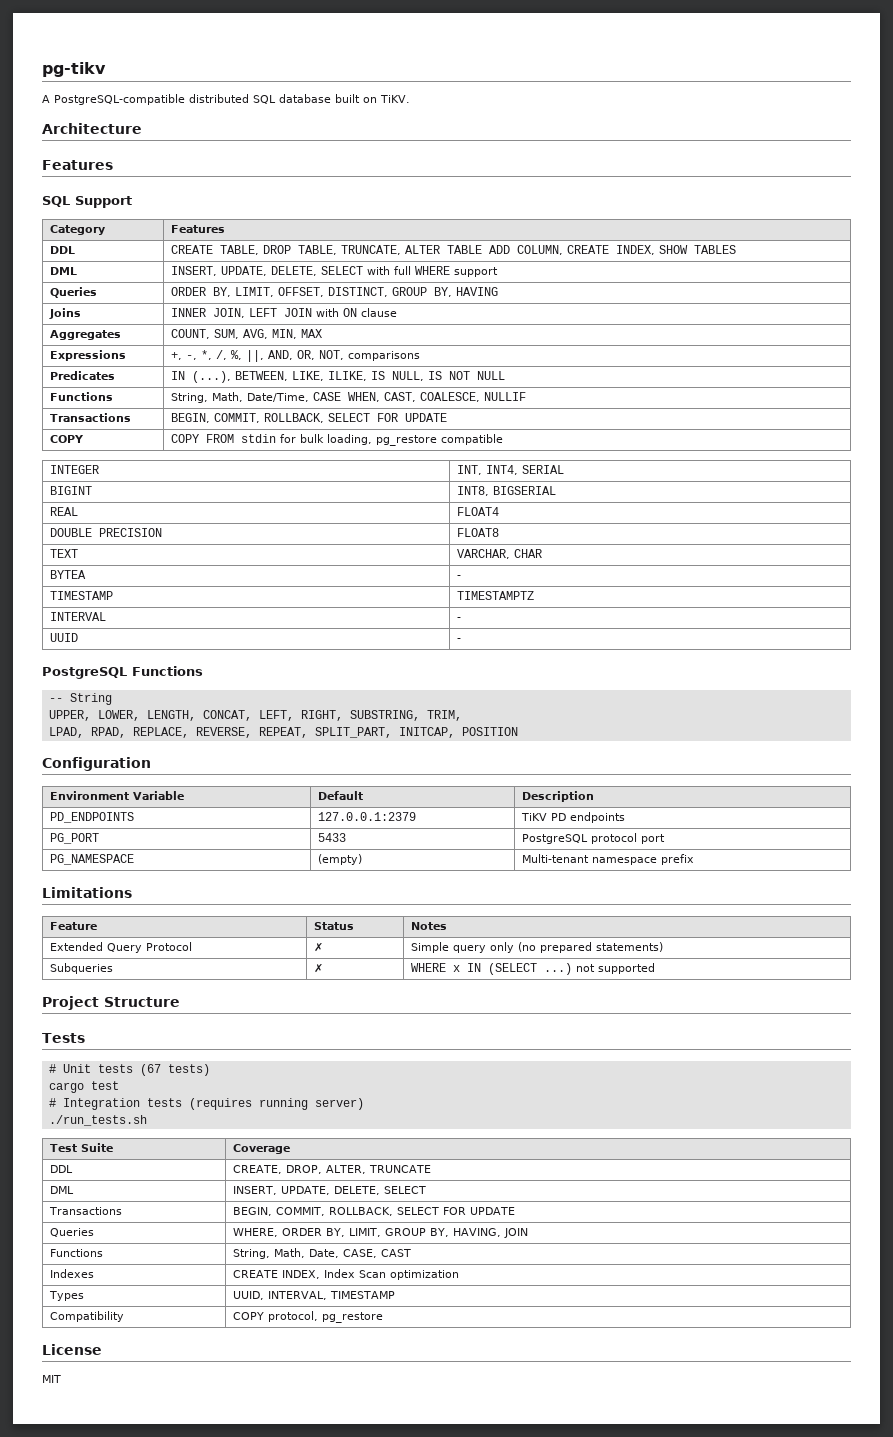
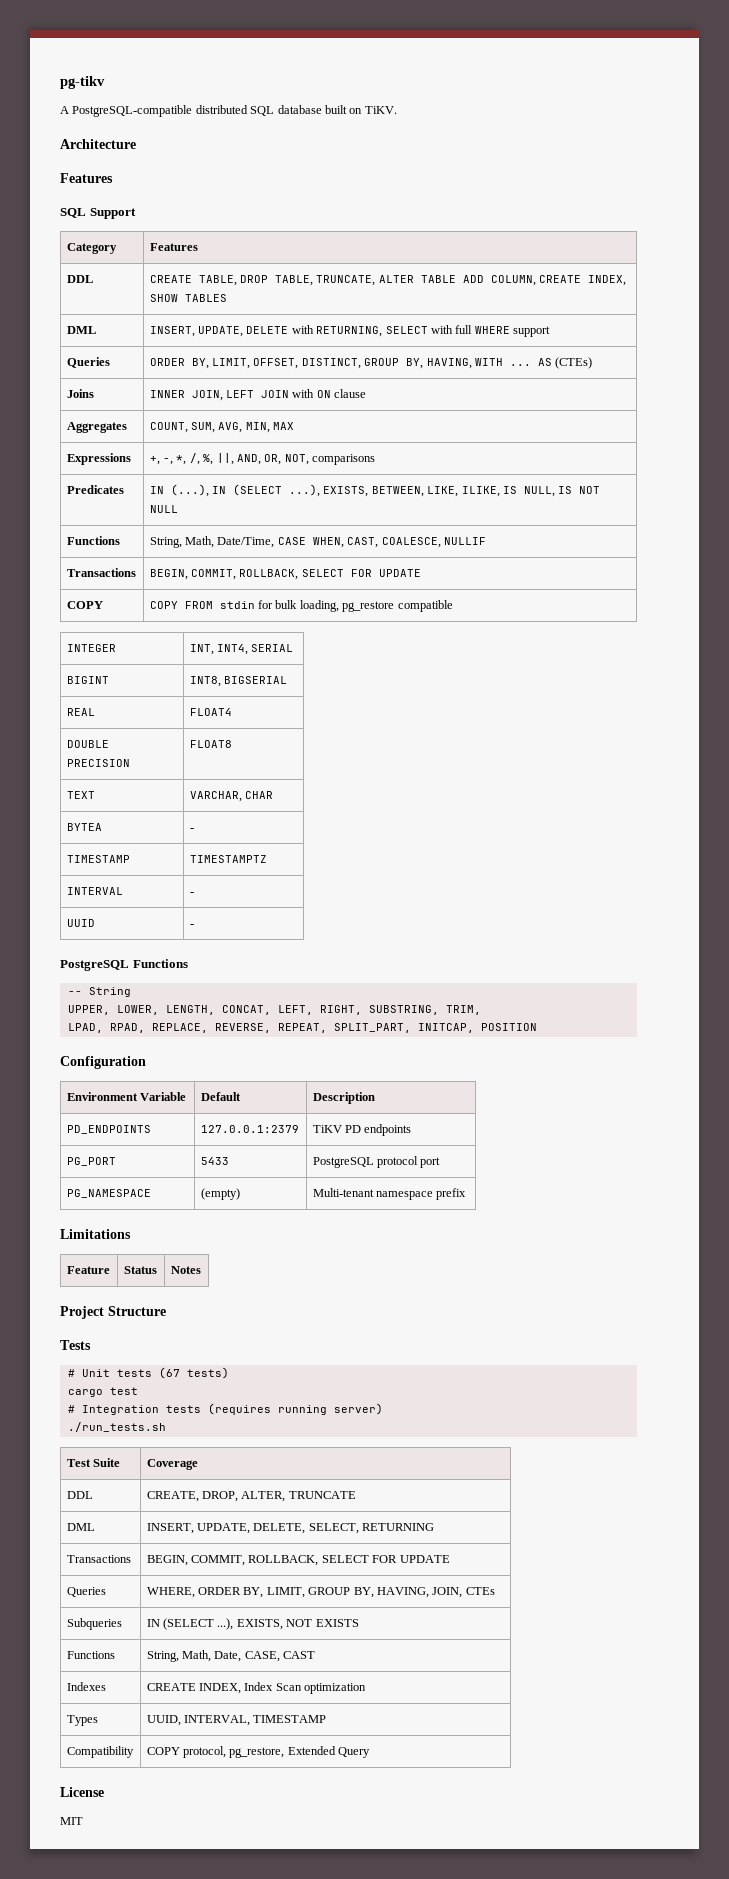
- DML | INSERT, UPDATE, DELETE, SELECT with full WHERE support
+ DML | INSERT, UPDATE, DELETE with RETURNING, SELECT with full WHERE support
- Queries | ORDER BY, LIMIT, OFFSET, DISTINCT, GROUP BY, HAVING
+ Queries | ORDER BY, LIMIT, OFFSET, DISTINCT, GROUP BY, HAVING, WITH ... AS (CTEs)
- Predicates | IN (...), BETWEEN, LIKE, ILIKE, IS NULL, IS NOT NULL
+ Predicates | IN (...), IN (SELECT ...), EXISTS, BETWEEN, LIKE, ILIKE, IS NULL, IS NOT NULL
- Extended Query Protocol | ✗ | Simple query only (no prepared statements)
- Subqueries | ✗ | WHERE x IN (SELECT ...) not supported
  DDL | CREATE, DROP, ALTER, TRUNCATE
- DML | INSERT, UPDATE, DELETE, SELECT
+ DML | INSERT, UPDATE, DELETE, SELECT, RETURNING
- Queries | WHERE, ORDER BY, LIMIT, GROUP BY, HAVING, JOIN
+ Queries | WHERE, ORDER BY, LIMIT, GROUP BY, HAVING, JOIN, CTEs
+ Subqueries | IN (SELECT ...), EXISTS, NOT EXISTS
- Compatibility | COPY protocol, pg_restore
+ Compatibility | COPY protocol, pg_restore, Extended Query

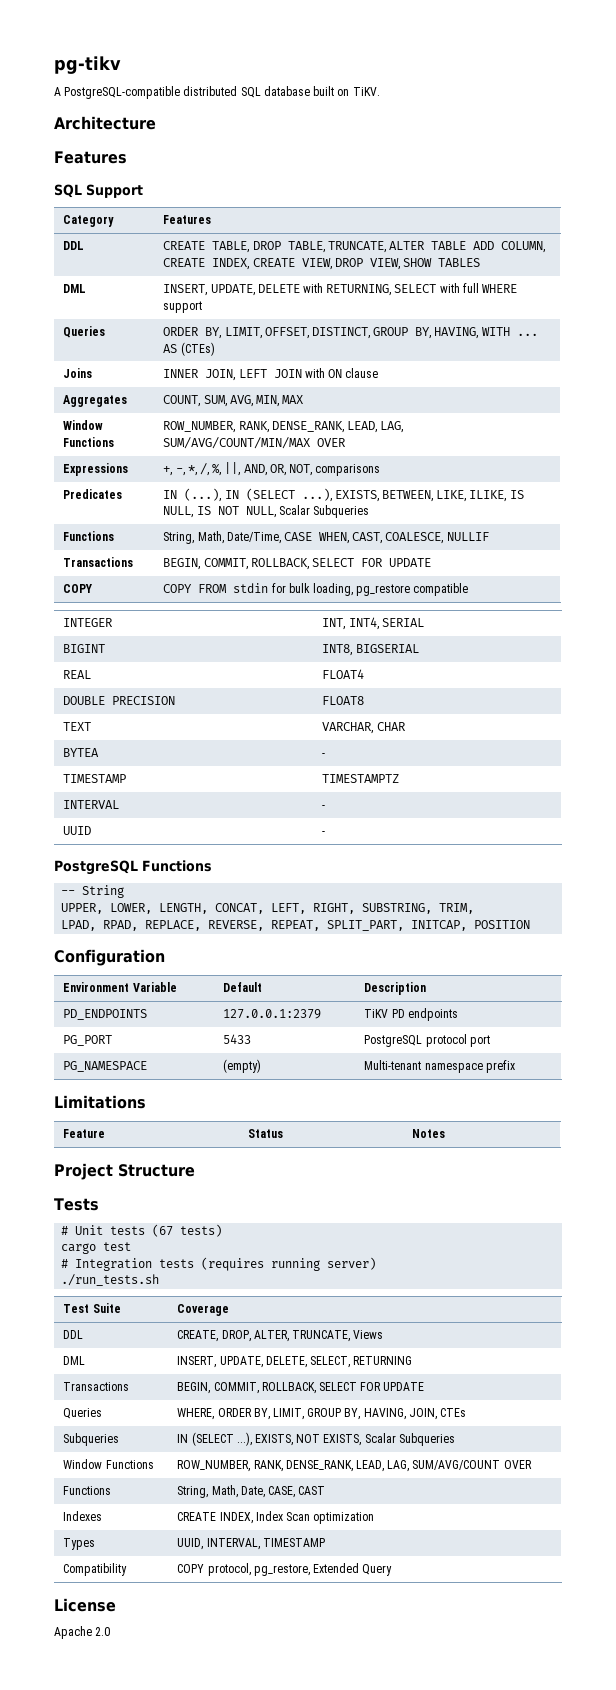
- DDL | CREATE TABLE, DROP TABLE, TRUNCATE, ALTER TABLE ADD COLUMN, CREATE INDEX, SHOW TABLES
+ DDL | CREATE TABLE, DROP TABLE, TRUNCATE, ALTER TABLE ADD COLUMN, CREATE INDEX, CREATE VIEW, DROP VIEW, SHOW TABLES
+ Window Functions | ROW_NUMBER, RANK, DENSE_RANK, LEAD, LAG, SUM/AVG/COUNT/MIN/MAX OVER
- Predicates | IN (...), IN (SELECT ...), EXISTS, BETWEEN, LIKE, ILIKE, IS NULL, IS NOT NULL
+ Predicates | IN (...), IN (SELECT ...), EXISTS, BETWEEN, LIKE, ILIKE, IS NULL, IS NOT NULL, Scalar Subqueries
- DDL | CREATE, DROP, ALTER, TRUNCATE
+ DDL | CREATE, DROP, ALTER, TRUNCATE, Views
- Subqueries | IN (SELECT ...), EXISTS, NOT EXISTS
+ Subqueries | IN (SELECT ...), EXISTS, NOT EXISTS, Scalar Subqueries
+ Window Functions | ROW_NUMBER, RANK, DENSE_RANK, LEAD, LAG, SUM/AVG/COUNT OVER
- MIT
+ Apache 2.0

